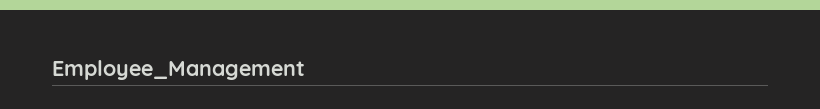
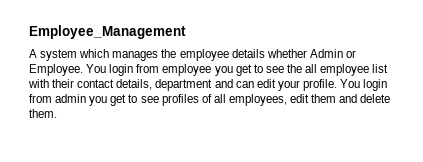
+ A system which manages the employee details whether Admin or Employee. You login from employee you get to see the all employee list with their contact details, department and can edit your profile. You login from admin you get to see profiles of all employees, edit them and delete them.

